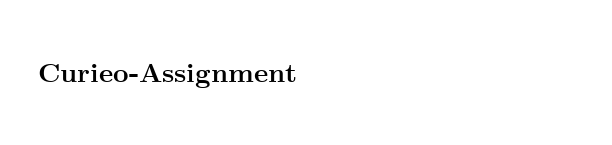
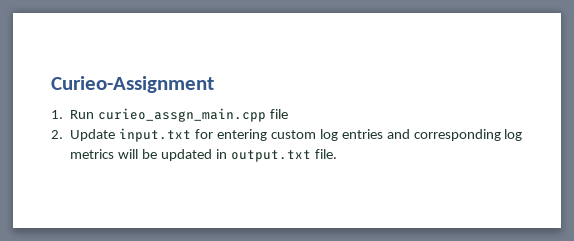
+ 1. Run curieo_assgn_main.cpp file
+ 2. Update input.txt for entering custom log entries and corresponding log metrics will be updated in output.txt file.

